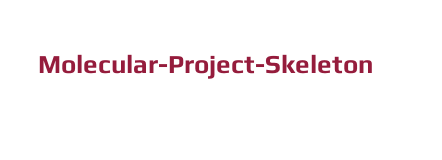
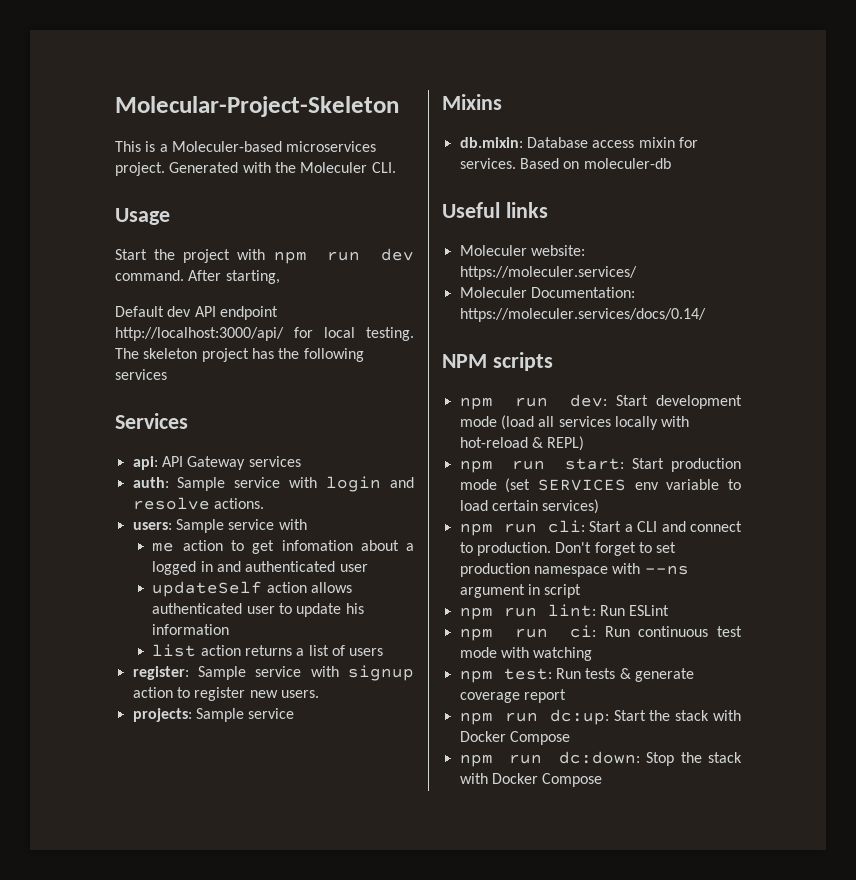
+ This is a Moleculer-based microservices project. Generated with the Moleculer CLI.
+ Usage
+ Start the project with npm run dev command. After starting,
+ Default dev API endpoint http://localhost:3000/api/ for local testing. The skeleton project has the following services
+ Services
+ api: API Gateway services
+ auth: Sample service with login and resolve actions.
+ users: Sample service with
+ me action to get infomation about a logged in and authenticated user
+ updateSelf action allows authenticated user to update his information
+ list action returns a list of users
+ register: Sample service with signup action to register new users.
+ projects: Sample service
+ Mixins
+ db.mixin: Database access mixin for services. Based on moleculer-db
+ Useful links
+ Moleculer website: https://moleculer.services/
+ Moleculer Documentation: https://moleculer.services/docs/0.14/
+ NPM scripts
+ npm run dev: Start development mode (load all services locally with hot-reload & REPL)
+ npm run start: Start production mode (set SERVICES env variable to load certain services)
+ npm run cli: Start a CLI and connect to production. Don't forget to set production namespace with --ns argument in script
+ npm run lint: Run ESLint
+ npm run ci: Run continuous test mode with watching
+ npm test: Run tests & generate coverage report
+ npm run dc:up: Start the stack with Docker Compose
+ npm run dc:down: Stop the stack with Docker Compose

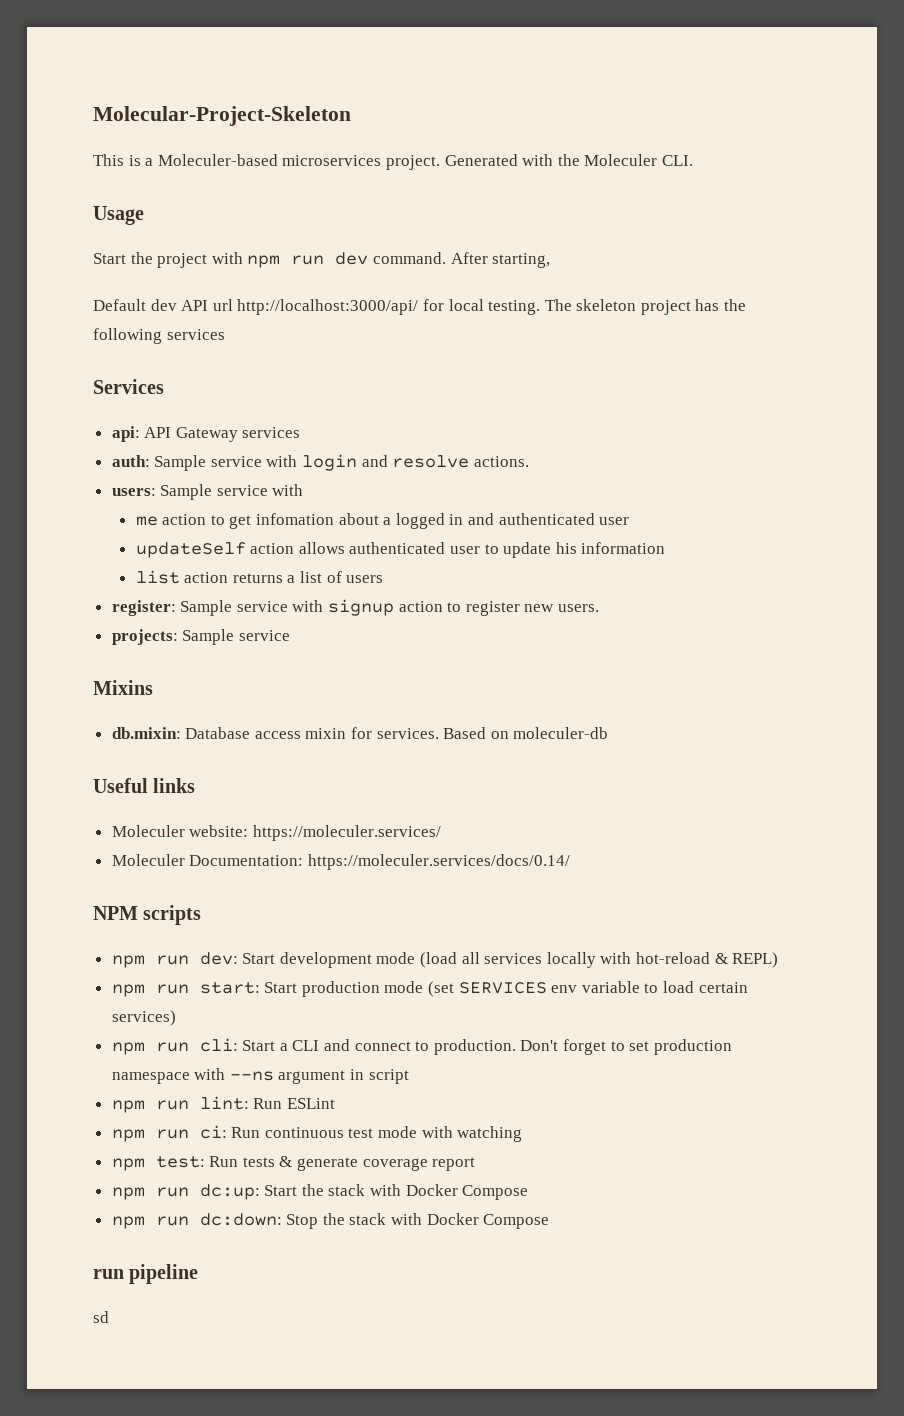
- Default dev API endpoint http://localhost:3000/api/ for local testing.
+ Default dev API url http://localhost:3000/api/ for local testing.
+ run pipeline
+ sd

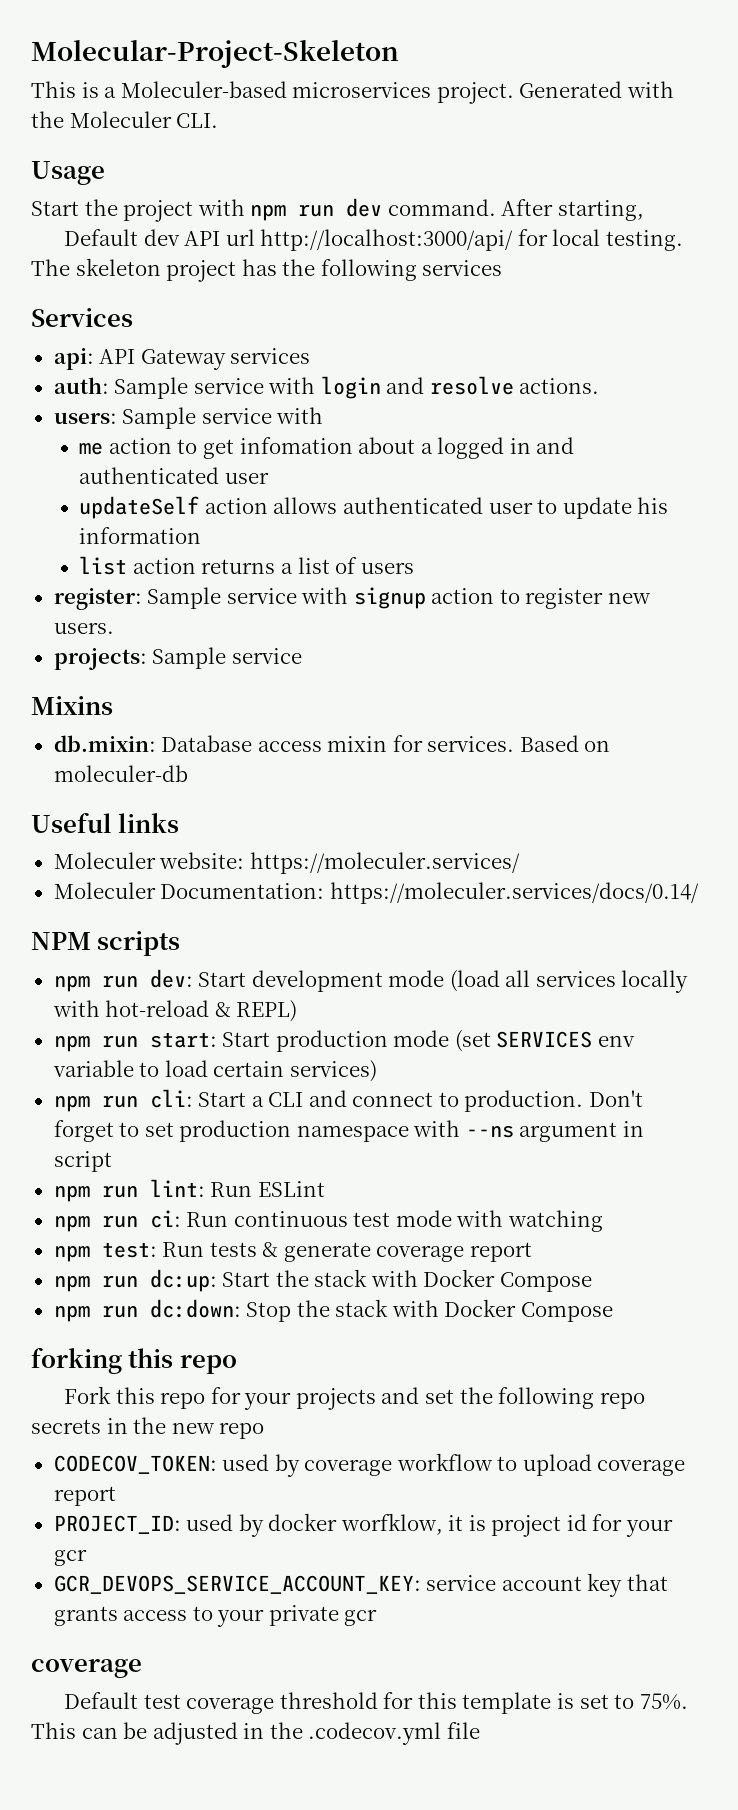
- run pipeline
- sd
+ forking this repo
+ Fork this repo for your projects and set the following repo secrets in the new repo
+ CODECOV_TOKEN: used by coverage workflow to upload coverage report
+ PROJECT_ID: used by docker worfklow, it is project id for your gcr
+ GCR_DEVOPS_SERVICE_ACCOUNT_KEY: service account key that grants access to your private gcr
+ coverage
+ Default test coverage threshold for this template is set to 75%. This can be adjusted in the .codecov.yml file

